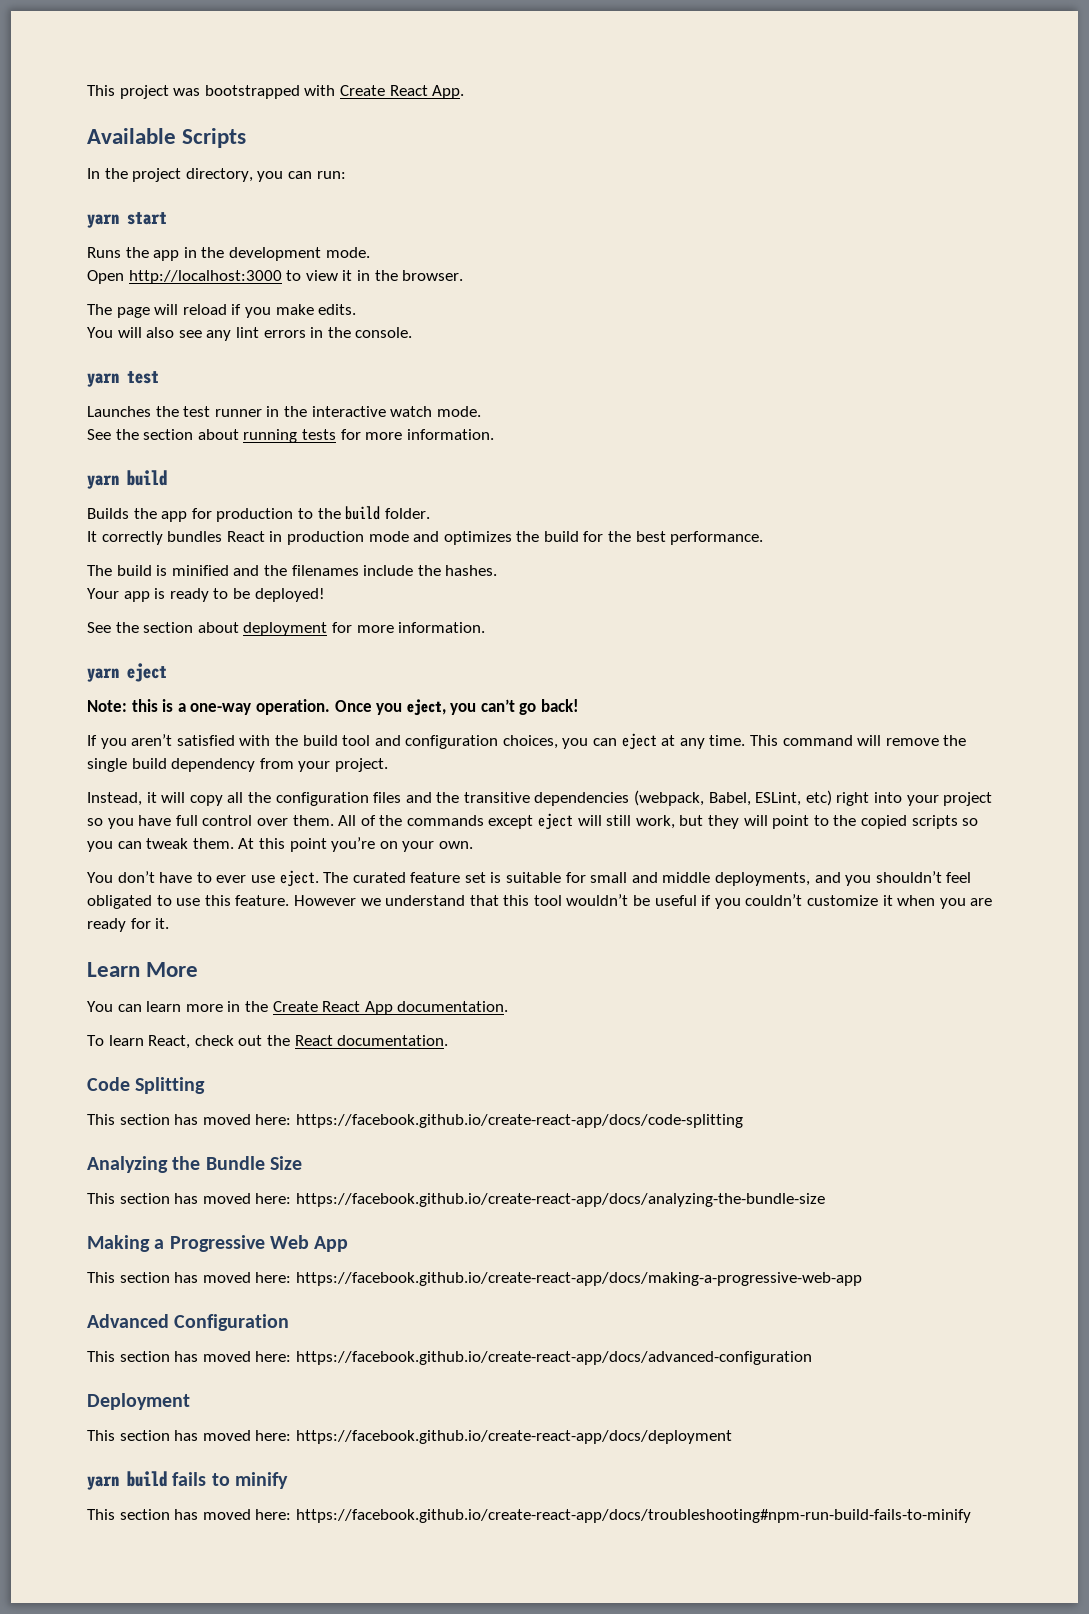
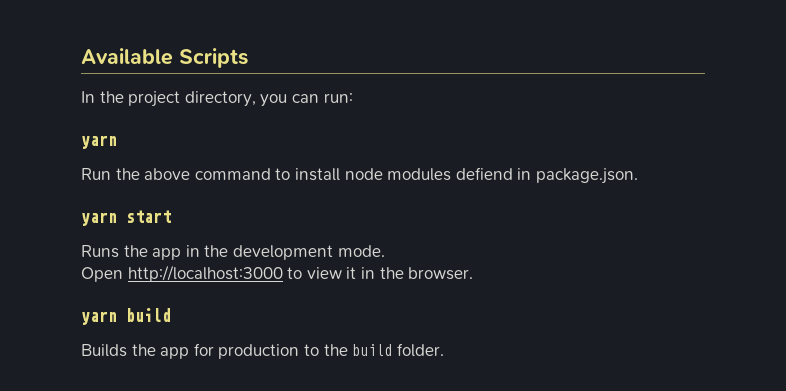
- This project was bootstrapped with Create React App.
  In the project directory, you can run:
+ yarn
+ Run the above command to install node modules defiend in package.json.
- The page will reload if you make edits.
- You will also see any lint errors in the console.
- yarn test
- Launches the test runner in the interactive watch mode.
- See the section about running tests for more information.
- It correctly bundles React in production mode and optimizes the build for the best performance.
- The build is minified and the filenames include the hashes.
- Your app is ready to be deployed!
- See the section about deployment for more information.
- yarn eject
- Note: this is a one-way operation. Once you eject, you can’t go back!
- If you aren’t satisfied with the build tool and configuration choices, you can eject at any time. This command will remove the single build dependency from your project.
- Instead, it will copy all the configuration files and the transitive dependencies (webpack, Babel, ESLint, etc) right into your project so you have full control over them. All of the commands except eject will still work, but they will point to the copied scripts so you can tweak them. At this point you’re on your own.
- You don’t have to ever use eject. The curated feature set is suitable for small and middle deployments, and you shouldn’t feel obligated to use this feature. However we understand that this tool wouldn’t be useful if you couldn’t customize it when you are ready for it.
- Learn More
- You can learn more in the Create React App documentation.
- To learn React, check out the React documentation.
- Code Splitting
- This section has moved here: https://facebook.github.io/create-react-app/docs/code-splitting
- Analyzing the Bundle Size
- This section has moved here: https://facebook.github.io/create-react-app/docs/analyzing-the-bundle-size
- Making a Progressive Web App
- This section has moved here: https://facebook.github.io/create-react-app/docs/making-a-progressive-web-app
- Advanced Configuration
- This section has moved here: https://facebook.github.io/create-react-app/docs/advanced-configuration
- Deployment
- This section has moved here: https://facebook.github.io/create-react-app/docs/deployment
- yarn build fails to minify
- This section has moved here: https://facebook.github.io/create-react-app/docs/troubleshooting#npm-run-build-fails-to-minify

